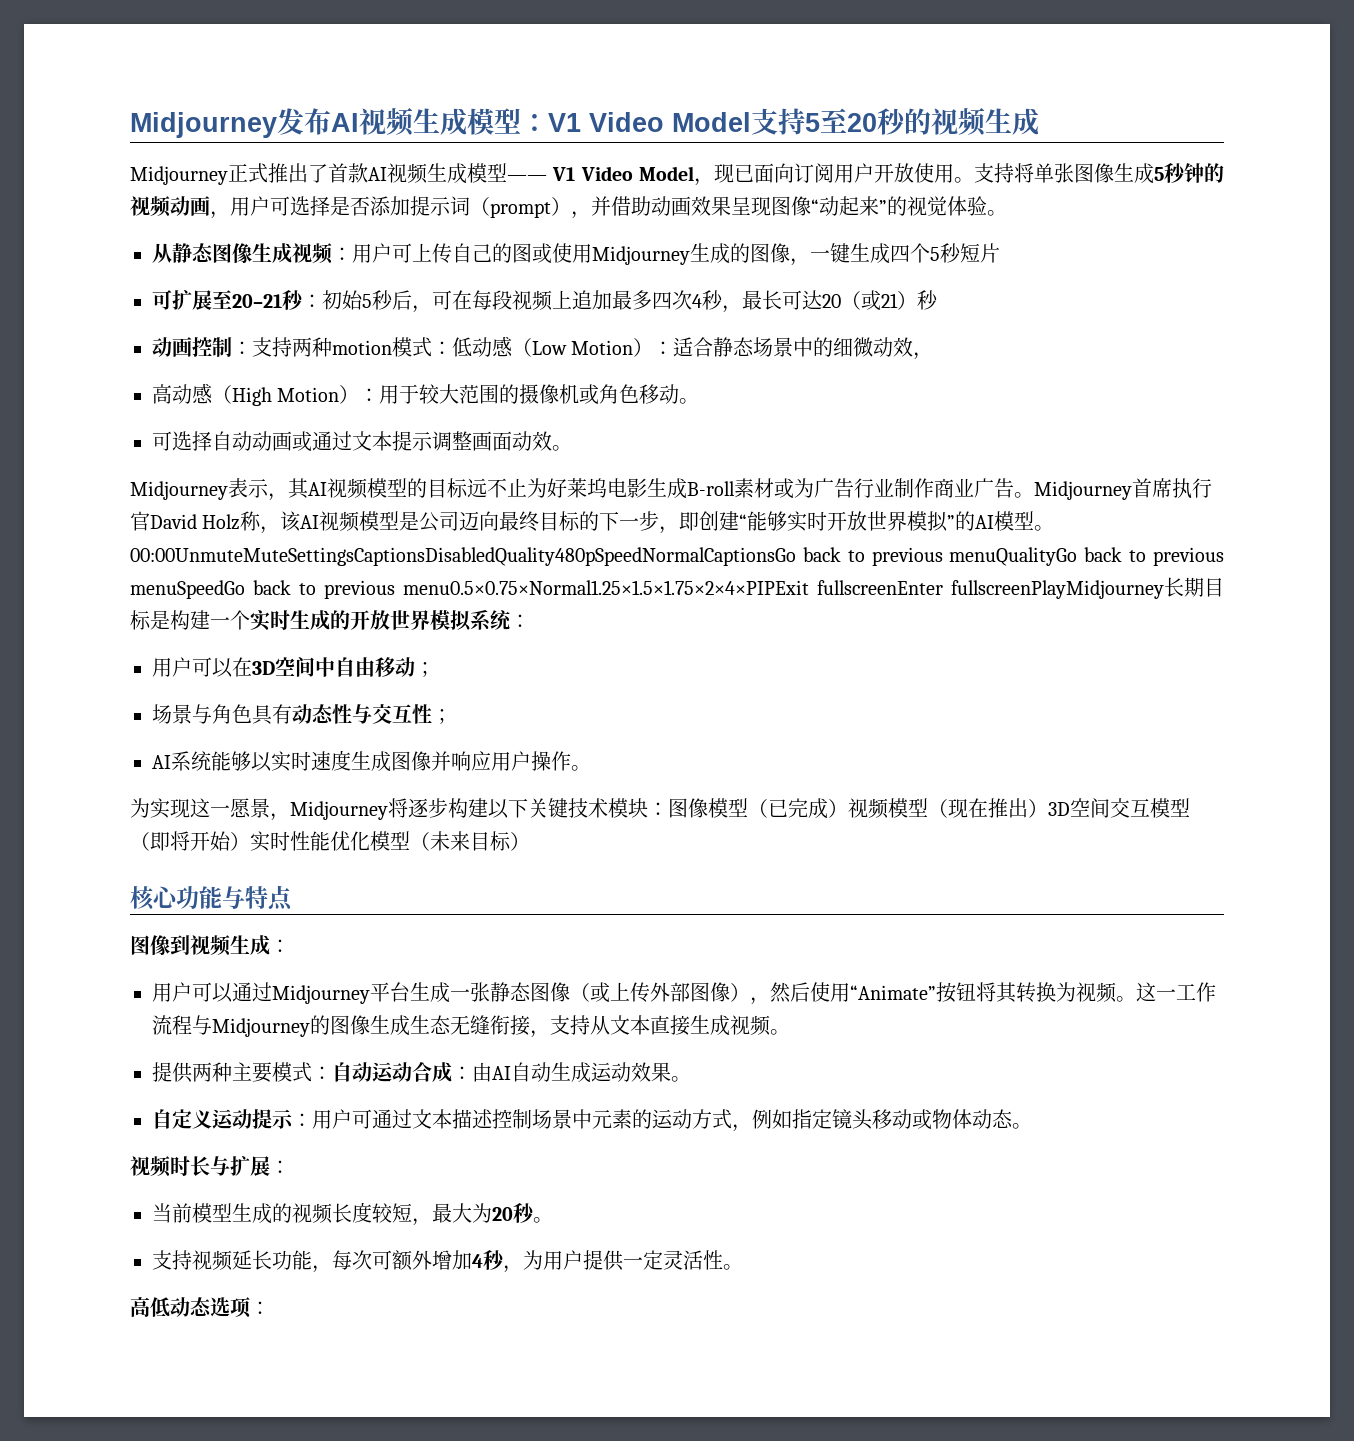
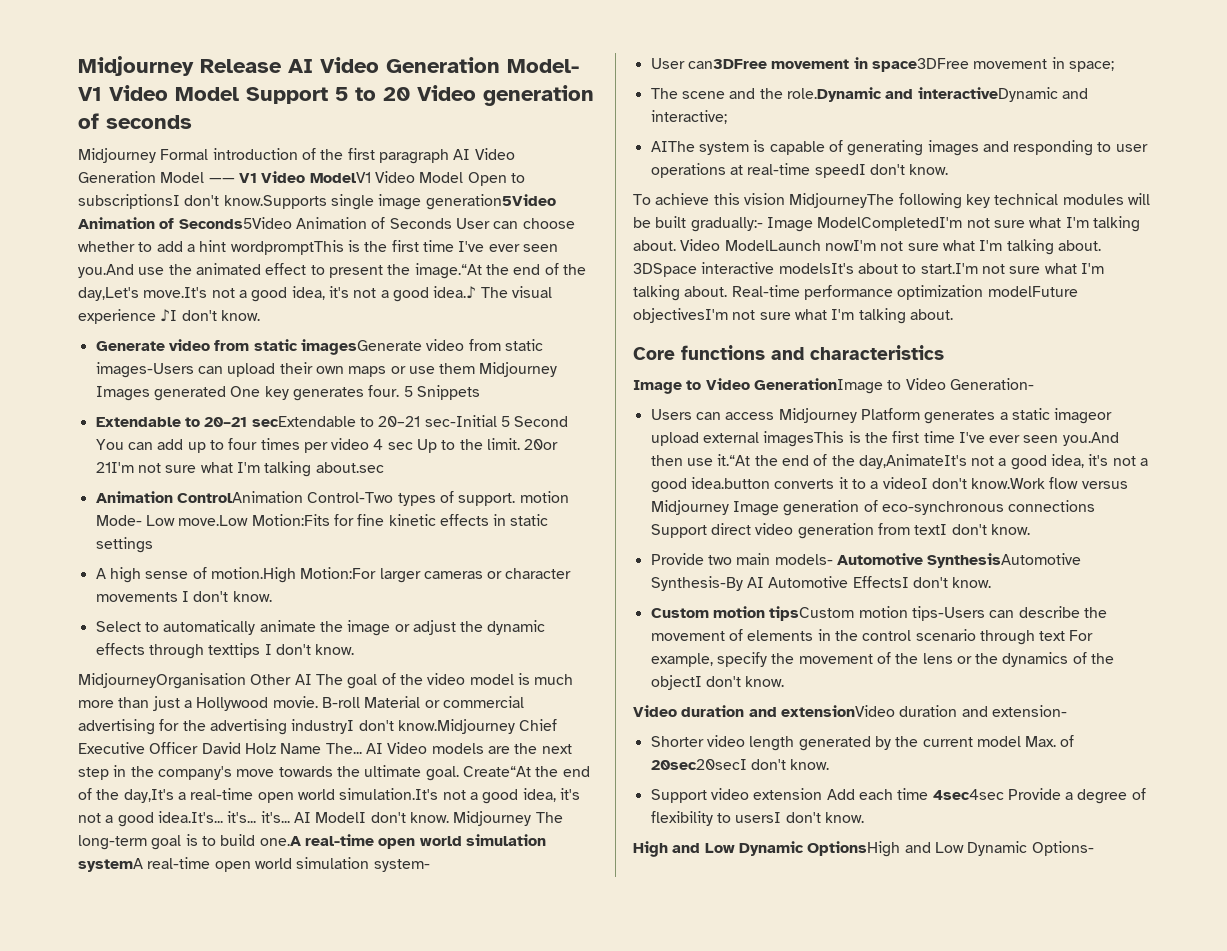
- Midjourney发布AI视频生成模型：V1 Video Model支持5至20秒的视频生成
- Midjourney正式推出了首款AI视频生成模型—— V1 Video Model，现已面向订阅用户开放使用。支持将单张图像生成5秒钟的视频动画，用户可选择是否添加提示词（prompt），并借助动画效果呈现图像“动起来”的视觉体验。
- 从静态图像生成视频：用户可上传自己的图或使用Midjourney生成的图像，一键生成四个5秒短片
- 可扩展至20–21秒：初始5秒后，可在每段视频上追加最多四次4秒，最长可达20（或21）秒
- 动画控制：支持两种motion模式：低动感（Low Motion）：适合静态场景中的细微动效，
- 高动感（High Motion）：用于较大范围的摄像机或角色移动。
- 可选择自动动画或通过文本提示调整画面动效。
- Midjourney表示，其AI视频模型的目标远不止为好莱坞电影生成B-roll素材或为广告行业制作商业广告。Midjourney首席执行官David Holz称，该AI视频模型是公司迈向最终目标的下一步，即创建“能够实时开放世界模拟”的AI模型。00:00UnmuteMuteSettingsCaptionsDisabledQuality480pSpeedNormalCaptionsGo back to previous menuQualityGo back to previous menuSpeedGo back to previous menu0.5×0.75×Normal1.25×1.5×1.75×2×4×PIPExit fullscreenEnter fullscreenPlayMidjourney长期目标是构建一个实时生成的开放世界模拟系统：
- 用户可以在3D空间中自由移动；
- 场景与角色具有动态性与交互性；
- AI系统能够以实时速度生成图像并响应用户操作。
- 为实现这一愿景，Midjourney将逐步构建以下关键技术模块：图像模型（已完成）视频模型（现在推出）3D空间交互模型（即将开始）实时性能优化模型（未来目标）
- 核心功能与特点
- 图像到视频生成：
- 用户可以通过Midjourney平台生成一张静态图像（或上传外部图像），然后使用“Animate”按钮将其转换为视频。这一工作流程与Midjourney的图像生成生态无缝衔接，支持从文本直接生成视频。
- 提供两种主要模式：自动运动合成：由AI自动生成运动效果。
- 自定义运动提示：用户可通过文本描述控制场景中元素的运动方式，例如指定镜头移动或物体动态。
- 视频时长与扩展：
- 当前模型生成的视频长度较短，最大为20秒。
- 支持视频延长功能，每次可额外增加4秒，为用户提供一定灵活性。
- 高低动态选项：
+ Midjourney Release AI Video Generation Model- V1 Video Model Support 5 to 20 Video generation of seconds
+ Midjourney Formal introduction of the first paragraph AI Video Generation Model —— V1 Video ModelV1 Video Model Open to subscriptionsI don't know.Supports single image generation5Video Animation of Seconds5Video Animation of Seconds User can choose whether to add a hint wordpromptThis is the first time I've ever seen you.And use the animated effect to present the image.“At the end of the day,Let's move.It's not a good idea, it's not a good idea.♪ The visual experience ♪I don't know.
+ Generate video from static imagesGenerate video from static images-Users can upload their own maps or use them Midjourney Images generated One key generates four. 5 Snippets
+ Extendable to 20–21 secExtendable to 20–21 sec-Initial 5 Second You can add up to four times per video 4 sec Up to the limit. 20or 21I'm not sure what I'm talking about.sec
+ Animation ControlAnimation Control-Two types of support. motion Mode- Low move.Low Motion:Fits for fine kinetic effects in static settings
+ A high sense of motion.High Motion:For larger cameras or character movements I don't know.
+ Select to automatically animate the image or adjust the dynamic effects through texttips I don't know.
+ MidjourneyOrganisation Other AI The goal of the video model is much more than just a Hollywood movie. B-roll Material or commercial advertising for the advertising industryI don't know.Midjourney Chief Executive Officer David Holz Name The... AI Video models are the next step in the company's move towards the ultimate goal. Create“At the end of the day,It's a real-time open world simulation.It's not a good idea, it's not a good idea.It's... it's... it's... AI ModelI don't know. Midjourney The long-term goal is to build one.A real-time open world simulation systemA real-time open world simulation system-
+ User can3DFree movement in space3DFree movement in space;
+ The scene and the role.Dynamic and interactiveDynamic and interactive;
+ AIThe system is capable of generating images and responding to user operations at real-time speedI don't know.
+ To achieve this vision MidjourneyThe following key technical modules will be built gradually:- Image ModelCompletedI'm not sure what I'm talking about. Video ModelLaunch nowI'm not sure what I'm talking about. 3DSpace interactive modelsIt's about to start.I'm not sure what I'm talking about. Real-time performance optimization modelFuture objectivesI'm not sure what I'm talking about.
+ Core functions and characteristics
+ Image to Video GenerationImage to Video Generation-
+ Users can access Midjourney Platform generates a static imageor upload external imagesThis is the first time I've ever seen you.And then use it.“At the end of the day,AnimateIt's not a good idea, it's not a good idea.button converts it to a videoI don't know.Work flow versus Midjourney Image generation of eco-synchronous connections Support direct video generation from textI don't know.
+ Provide two main models- Automotive SynthesisAutomotive Synthesis-By AI Automotive EffectsI don't know.
+ Custom motion tipsCustom motion tips-Users can describe the movement of elements in the control scenario through text For example, specify the movement of the lens or the dynamics of the objectI don't know.
+ Video duration and extensionVideo duration and extension-
+ Shorter video length generated by the current model Max. of 20sec20secI don't know.
+ Support video extension Add each time 4sec4sec Provide a degree of flexibility to usersI don't know.
+ High and Low Dynamic OptionsHigh and Low Dynamic Options-

